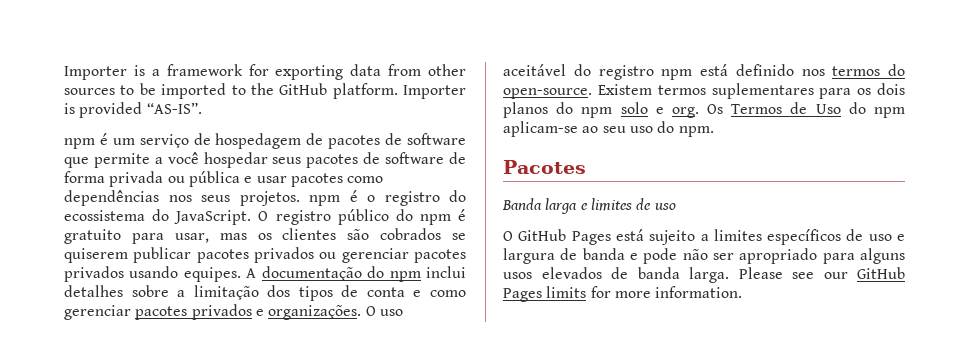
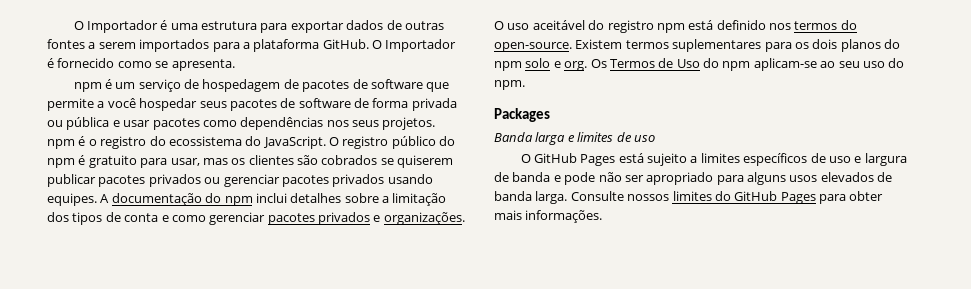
- Importer is a framework for exporting data from other sources to be imported to the GitHub platform. Importer is provided “AS-IS”.
+ O Importador é uma estrutura para exportar dados de outras fontes a serem importados para a plataforma GitHub. O Importador é fornecido como se apresenta.
- Pacotes
+ Packages
- Please see our GitHub Pages limits for more information.
+ Consulte nossos limites do GitHub Pages para obter mais informações.

